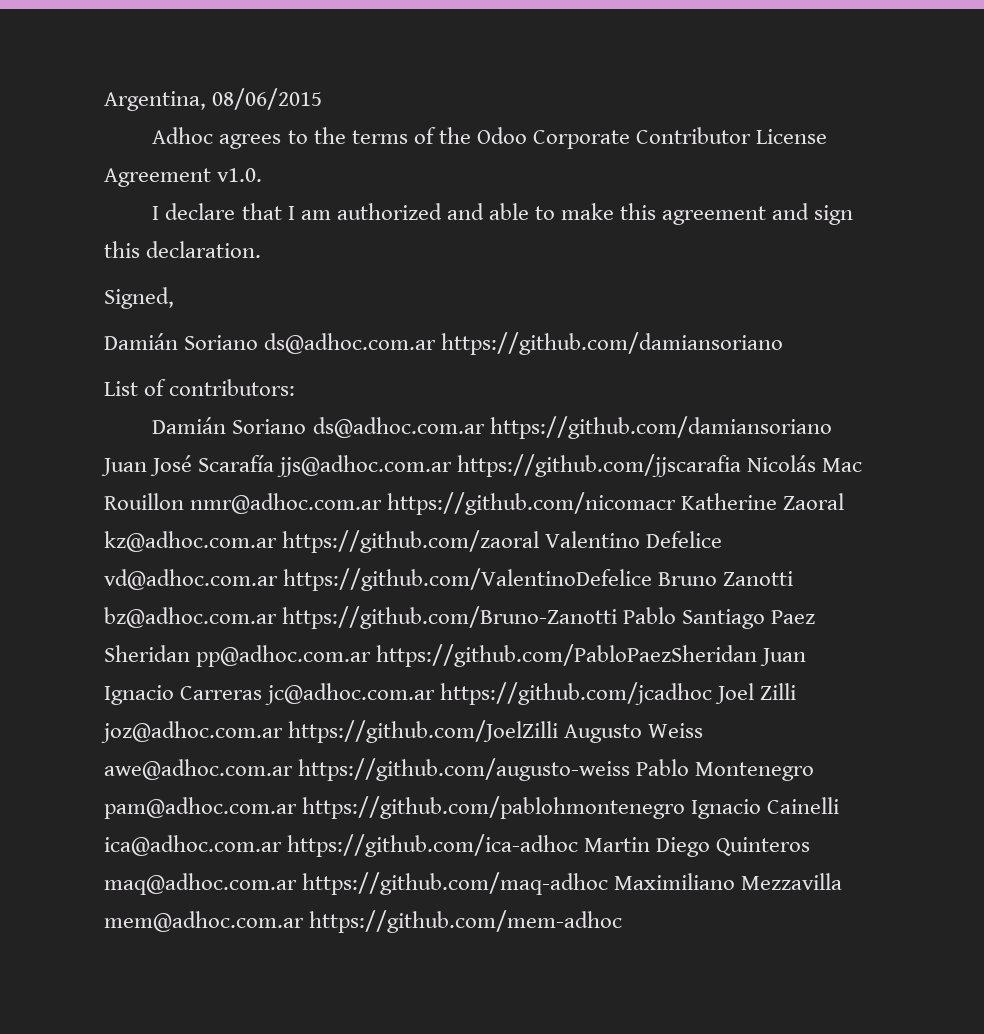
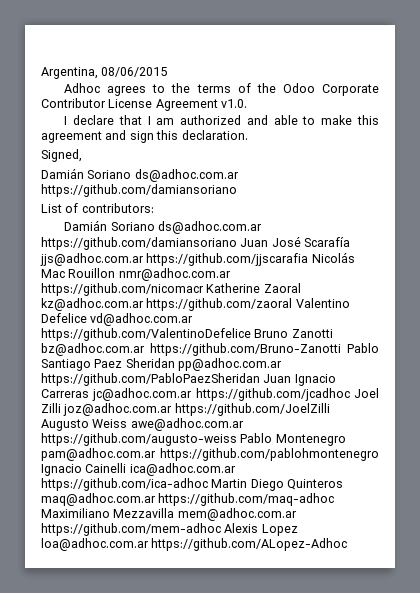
- Damián Soriano ds@adhoc.com.ar https://github.com/damiansoriano Juan José Scarafía jjs@adhoc.com.ar https://github.com/jjscarafia Nicolás Mac Rouillon nmr@adhoc.com.ar https://github.com/nicomacr Katherine Zaoral kz@adhoc.com.ar https://github.com/zaoral Valentino Defelice vd@adhoc.com.ar https://github.com/ValentinoDefelice Bruno Zanotti bz@adhoc.com.ar https://github.com/Bruno-Zanotti Pablo Santiago Paez Sheridan pp@adhoc.com.ar https://github.com/PabloPaezSheridan Juan Ignacio Carreras jc@adhoc.com.ar https://github.com/jcadhoc Joel Zilli joz@adhoc.com.ar https://github.com/JoelZilli Augusto Weiss awe@adhoc.com.ar https://github.com/augusto-weiss Pablo Montenegro pam@adhoc.com.ar https://github.com/pablohmontenegro Ignacio Cainelli ica@adhoc.com.ar https://github.com/ica-adhoc Martin Diego Quinteros maq@adhoc.com.ar https://github.com/maq-adhoc Maximiliano Mezzavilla mem@adhoc.com.ar https://github.com/mem-adhoc
+ Damián Soriano ds@adhoc.com.ar https://github.com/damiansoriano Juan José Scarafía jjs@adhoc.com.ar https://github.com/jjscarafia Nicolás Mac Rouillon nmr@adhoc.com.ar https://github.com/nicomacr Katherine Zaoral kz@adhoc.com.ar https://github.com/zaoral Valentino Defelice vd@adhoc.com.ar https://github.com/ValentinoDefelice Bruno Zanotti bz@adhoc.com.ar https://github.com/Bruno-Zanotti Pablo Santiago Paez Sheridan pp@adhoc.com.ar https://github.com/PabloPaezSheridan Juan Ignacio Carreras jc@adhoc.com.ar https://github.com/jcadhoc Joel Zilli joz@adhoc.com.ar https://github.com/JoelZilli Augusto Weiss awe@adhoc.com.ar https://github.com/augusto-weiss Pablo Montenegro pam@adhoc.com.ar https://github.com/pablohmontenegro Ignacio Cainelli ica@adhoc.com.ar https://github.com/ica-adhoc Martin Diego Quinteros maq@adhoc.com.ar https://github.com/maq-adhoc Maximiliano Mezzavilla mem@adhoc.com.ar https://github.com/mem-adhoc Alexis Lopez loa@adhoc.com.ar https://github.com/ALopez-Adhoc

